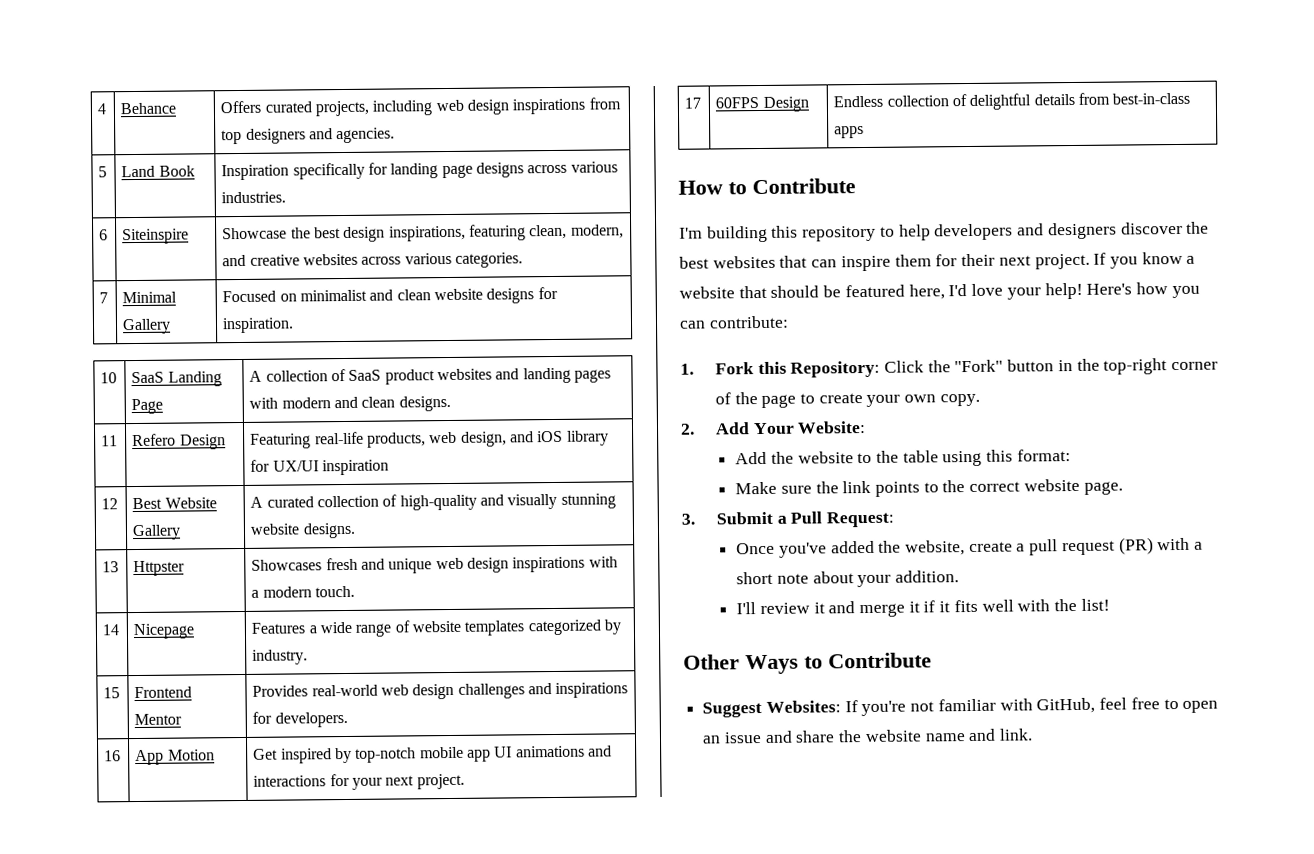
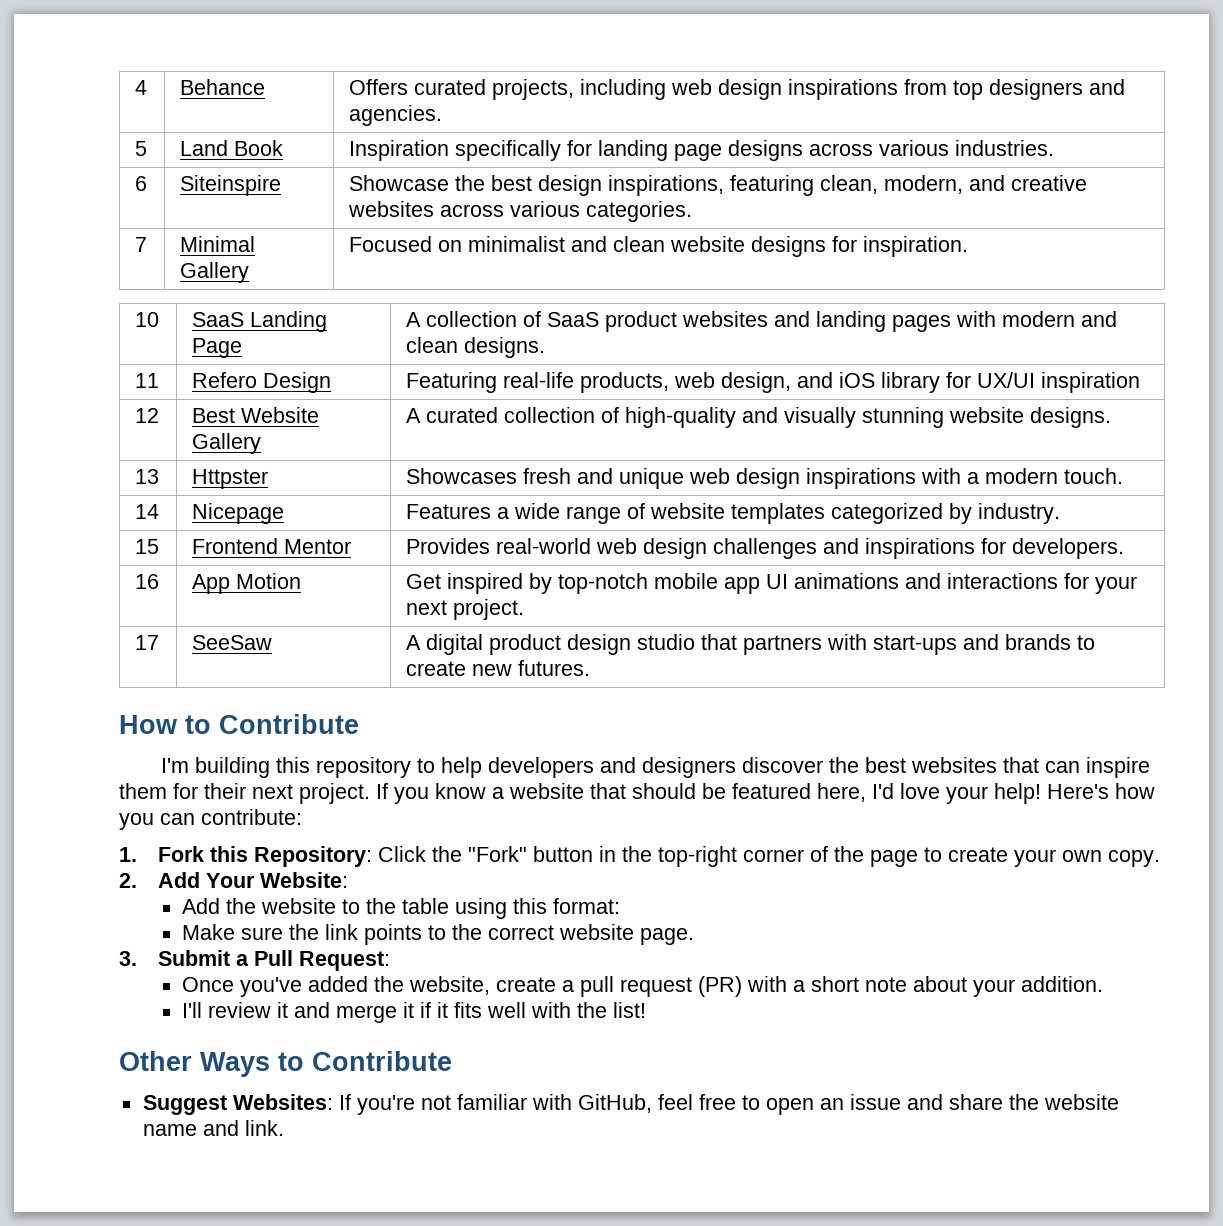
- 17 | 60FPS Design | Endless collection of delightful details from best-in-class apps
+ 17 | SeeSaw | A digital product design studio that partners with start-ups and brands to create new futures.

